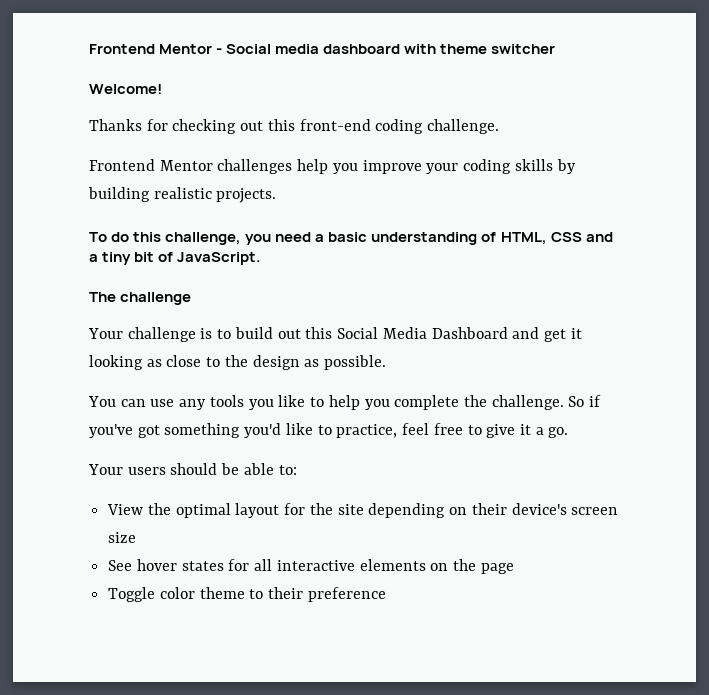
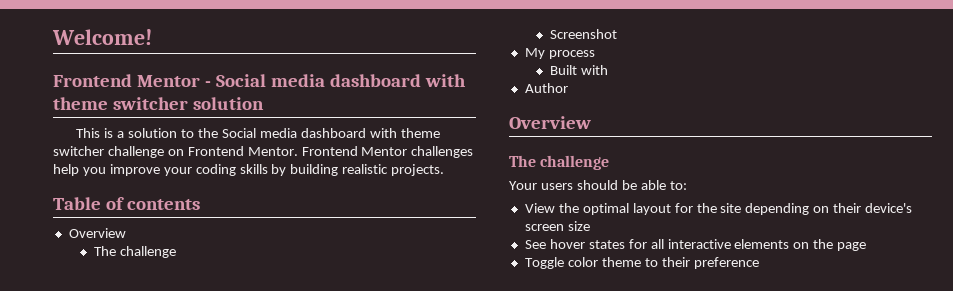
+ Welcome!
- Frontend Mentor - Social media dashboard with theme switcher
- Welcome!
- Thanks for checking out this front-end coding challenge.
- Frontend Mentor challenges help you improve your coding skills by building realistic projects.
+ Frontend Mentor - Social media dashboard with theme switcher solution
+ This is a solution to the Social media dashboard with theme switcher challenge on Frontend Mentor. Frontend Mentor challenges help you improve your coding skills by building realistic projects.
- To do this challenge, you need a basic understanding of HTML, CSS and a tiny bit of JavaScript.
+ Table of contents
+ Overview
  The challenge
- Your challenge is to build out this Social Media Dashboard and get it looking as close to the design as possible.
- You can use any tools you like to help you complete the challenge. So if you've got something you'd like to practice, feel free to give it a go.
+ Screenshot
+ My process
+ Built with
+ Author
+ Overview
+ The challenge

